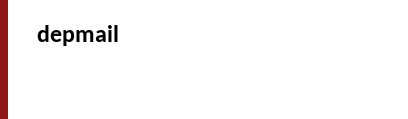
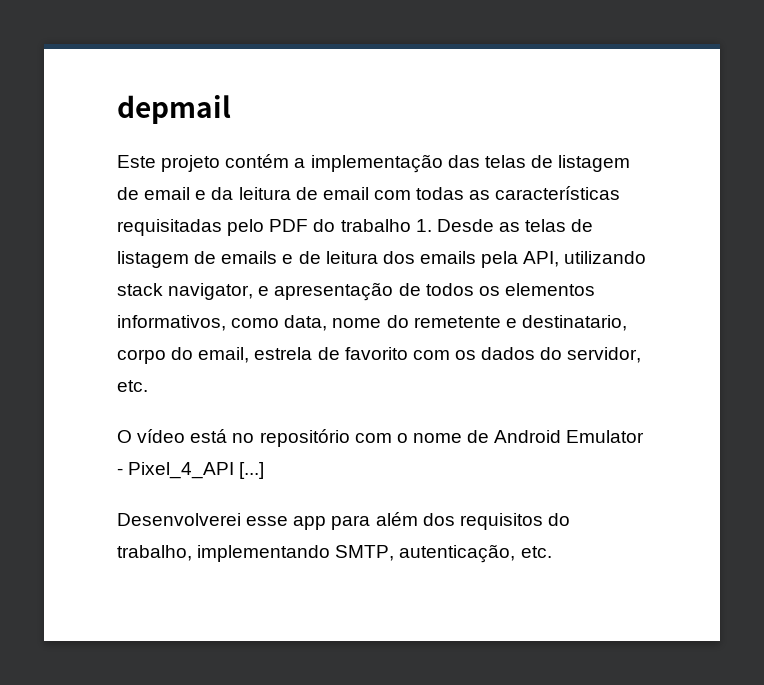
+ Este projeto contém a implementação das telas de listagem de email e da leitura de email com todas as características requisitadas pelo PDF do trabalho 1. Desde as telas de listagem de emails e de leitura dos emails pela API, utilizando stack navigator, e apresentação de todos os elementos informativos, como data, nome do remetente e destinatario, corpo do email, estrela de favorito com os dados do servidor, etc.
+ O vídeo está no repositório com o nome de Android Emulator - Pixel_4_API [...]
+ Desenvolverei esse app para além dos requisitos do trabalho, implementando SMTP, autenticação, etc.

